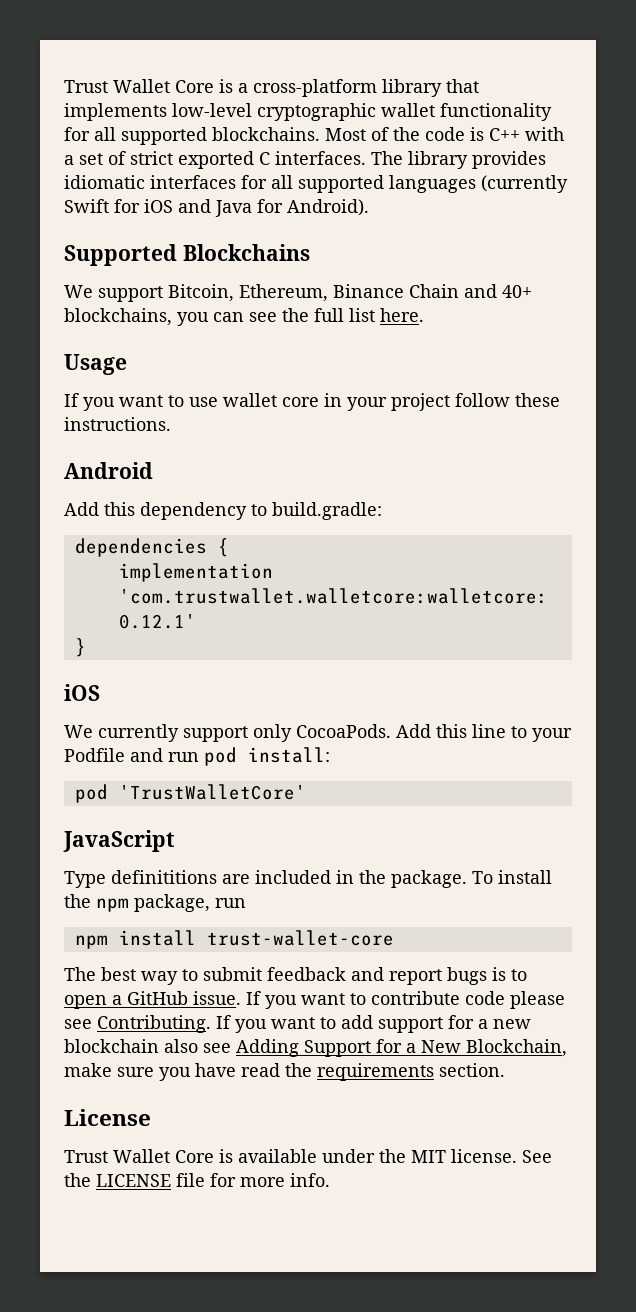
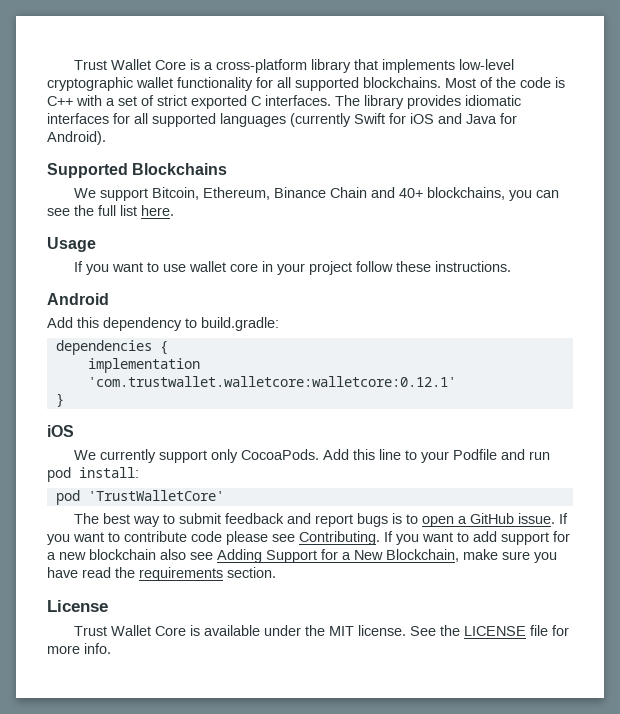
- JavaScript
- Type definititions are included in the package. To install the npm package, run
- npm install trust-wallet-core

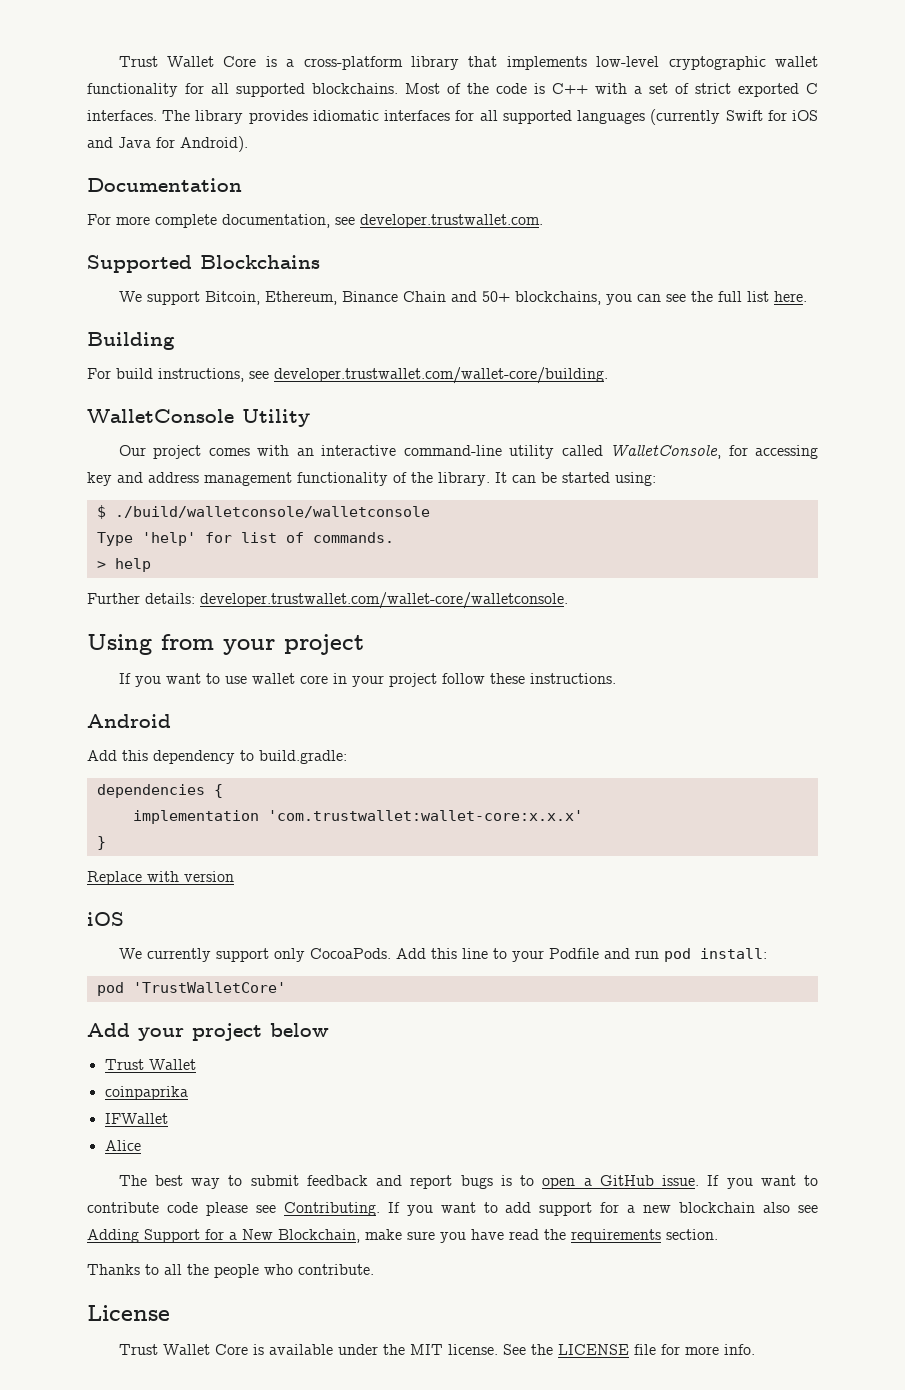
+ Documentation
+ For more complete documentation, see developer.trustwallet.com.
- We support Bitcoin, Ethereum, Binance Chain and 40+ blockchains, you can see the full list here.
+ We support Bitcoin, Ethereum, Binance Chain and 50+ blockchains, you can see the full list here.
- Usage
+ Building
+ For build instructions, see developer.trustwallet.com/wallet-core/building.
+ WalletConsole Utility
+ Our project comes with an interactive command-line utility called WalletConsole, for accessing key and address management functionality of the library. It can be started using:
+ $ ./build/walletconsole/walletconsole
+ Type 'help' for list of commands.
+ > help
+ Further details: developer.trustwallet.com/wallet-core/walletconsole.
+ Using from your project
- implementation 'com.trustwallet.walletcore:walletcore:0.12.1'
+ implementation 'com.trustwallet:wallet-core:x.x.x'
+ Replace with version
+ Add your project below
+ Trust Wallet
+ coinpaprika
+ IFWallet
+ Alice
+ Thanks to all the people who contribute.

